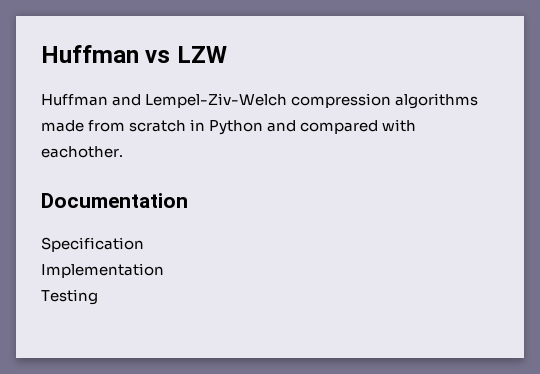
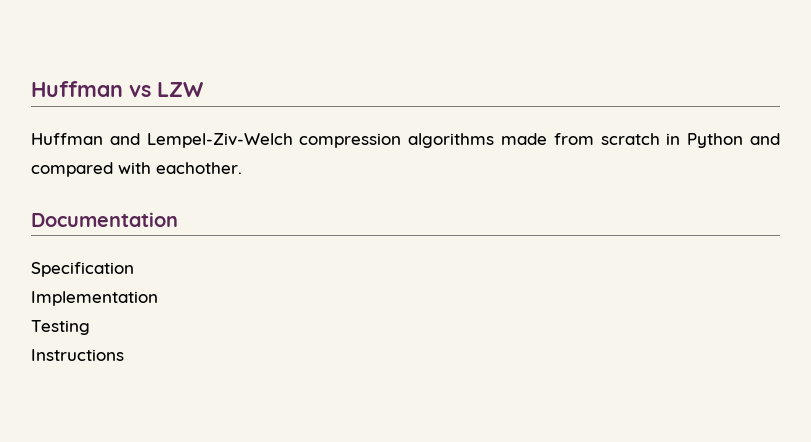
+ Instructions

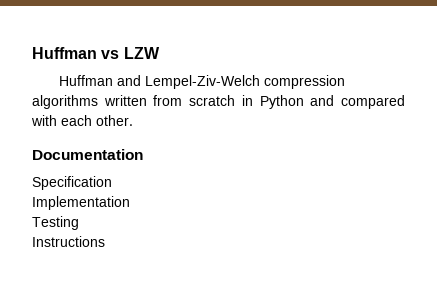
- Huffman and Lempel-Ziv-Welch compression algorithms made from scratch in Python and compared with eachother.
+ Huffman and Lempel-Ziv-Welch compression algorithms written from scratch in Python and compared with each other.

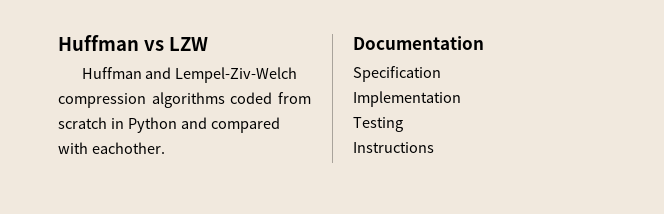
- Huffman and Lempel-Ziv-Welch compression algorithms written from scratch in Python and compared with each other.
+ Huffman and Lempel-Ziv-Welch compression algorithms coded from scratch in Python and compared with eachother.

